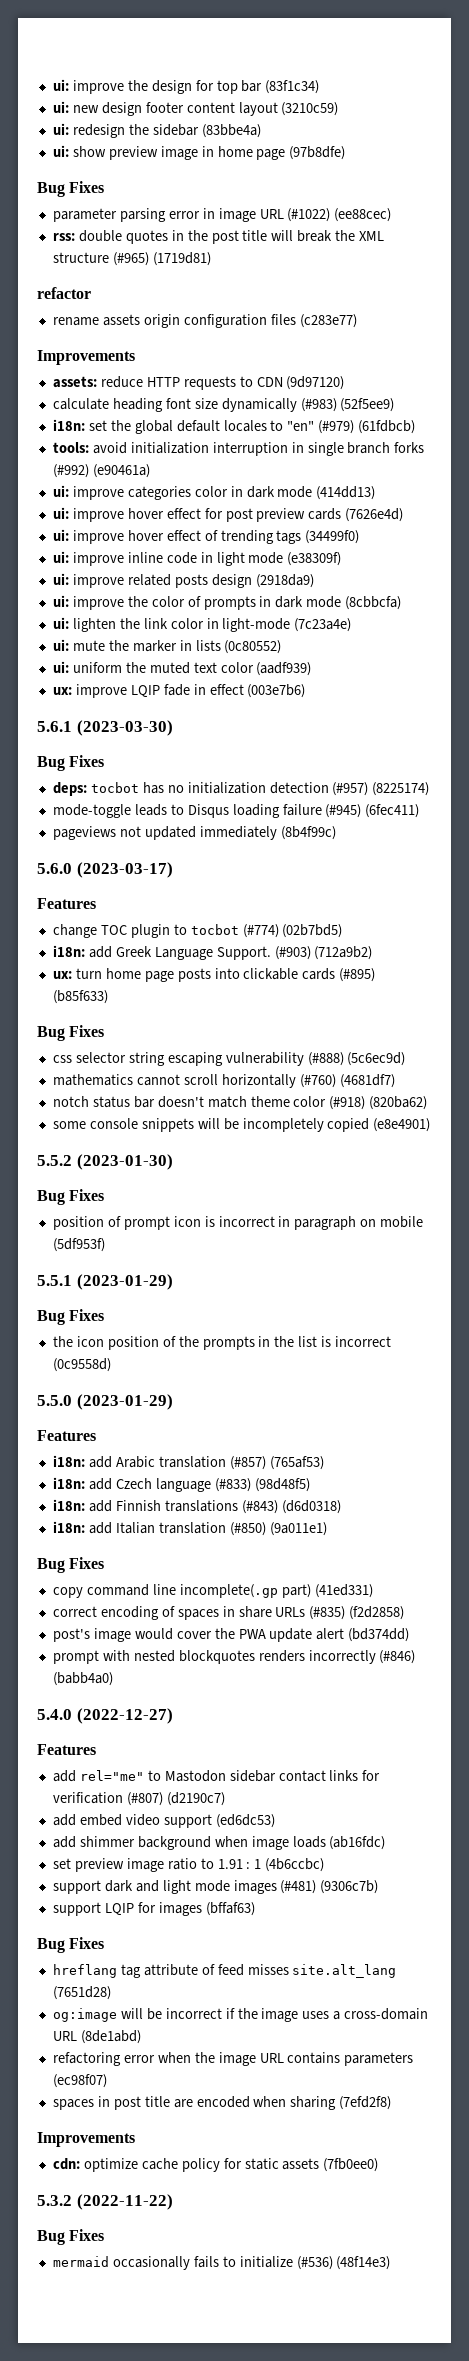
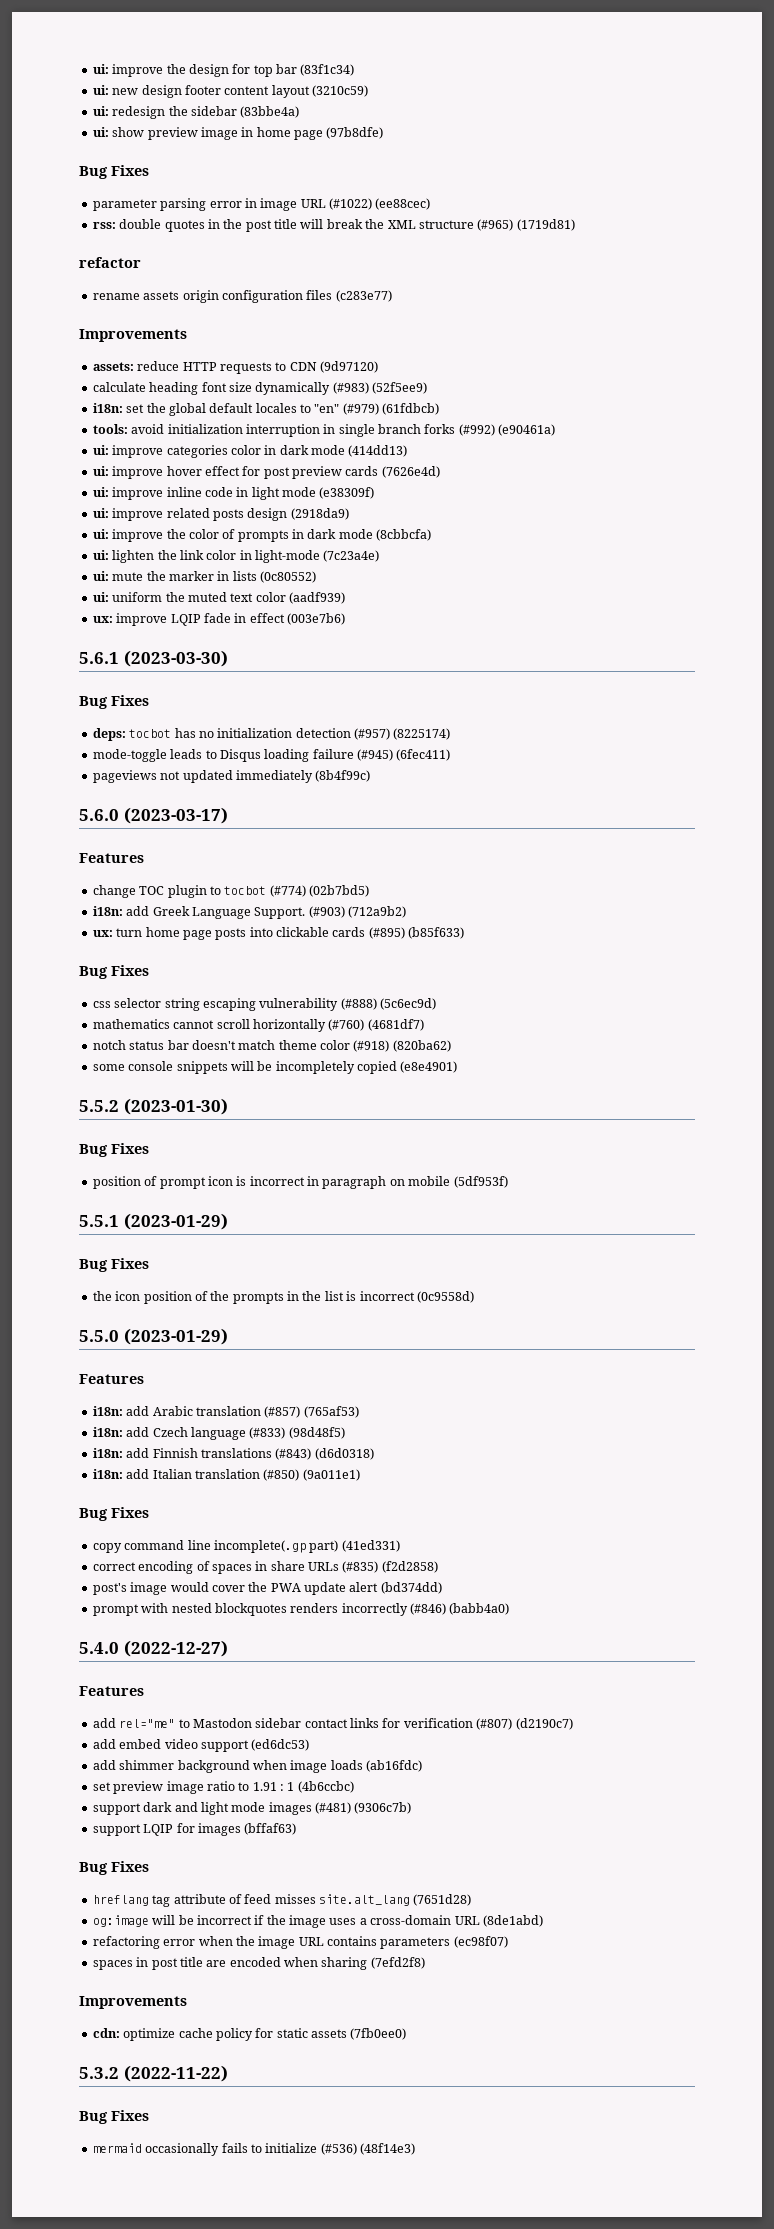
- ui: improve hover effect of trending tags (34499f0)

